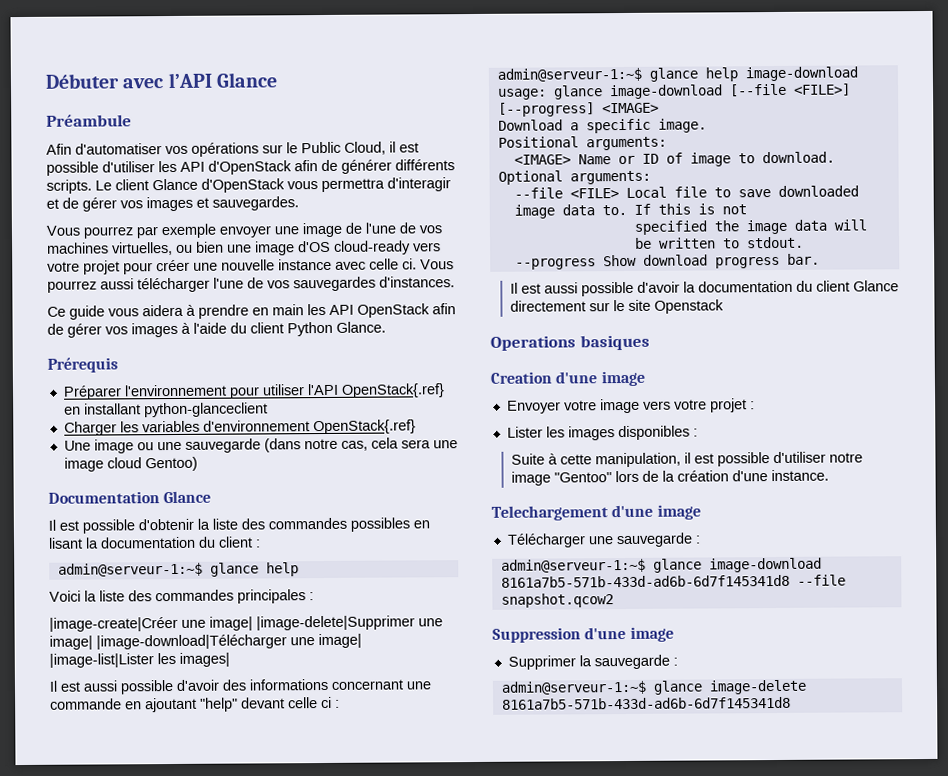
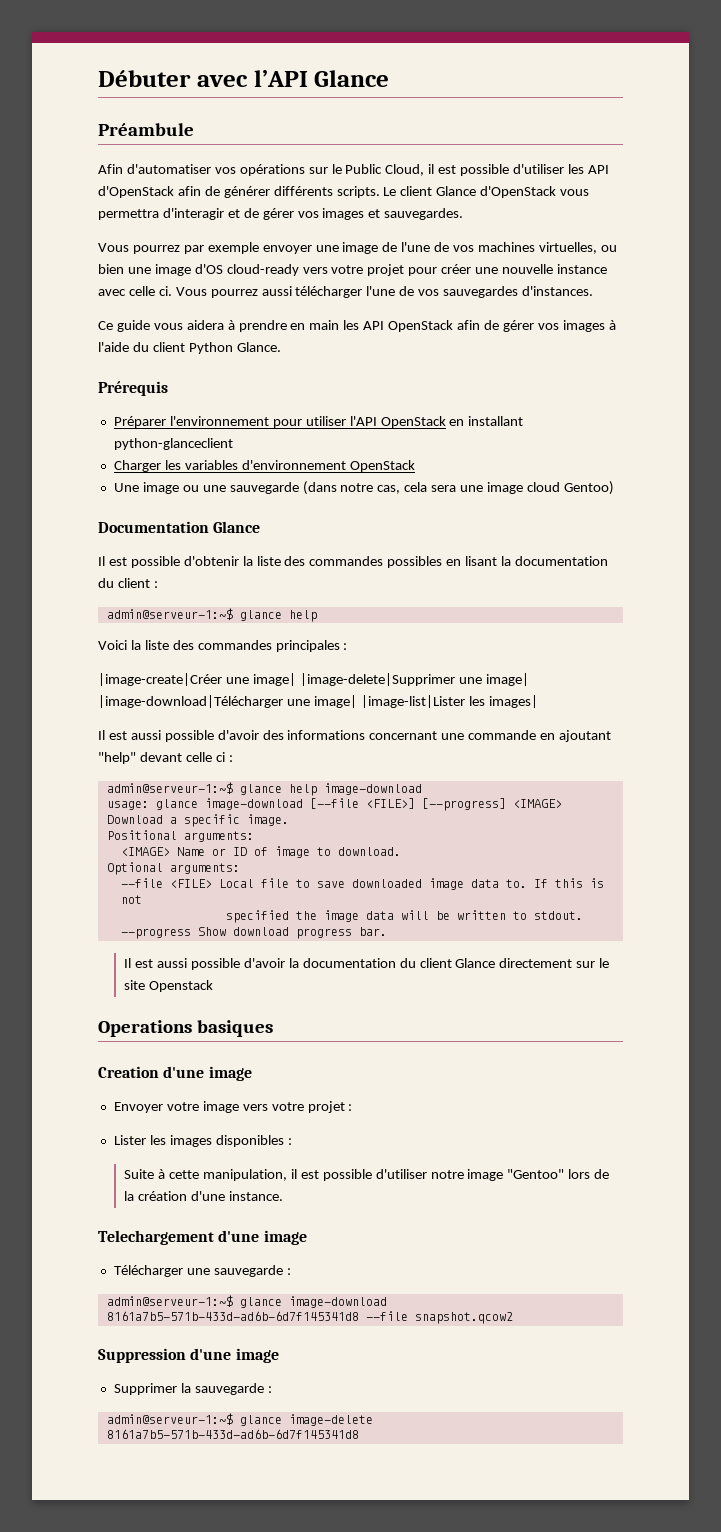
- Préparer l'environnement pour utiliser l'API OpenStack{.ref} en installant python-glanceclient
+ Préparer l'environnement pour utiliser l'API OpenStack en installant python-glanceclient
- Charger les variables d'environnement OpenStack{.ref}
+ Charger les variables d'environnement OpenStack

